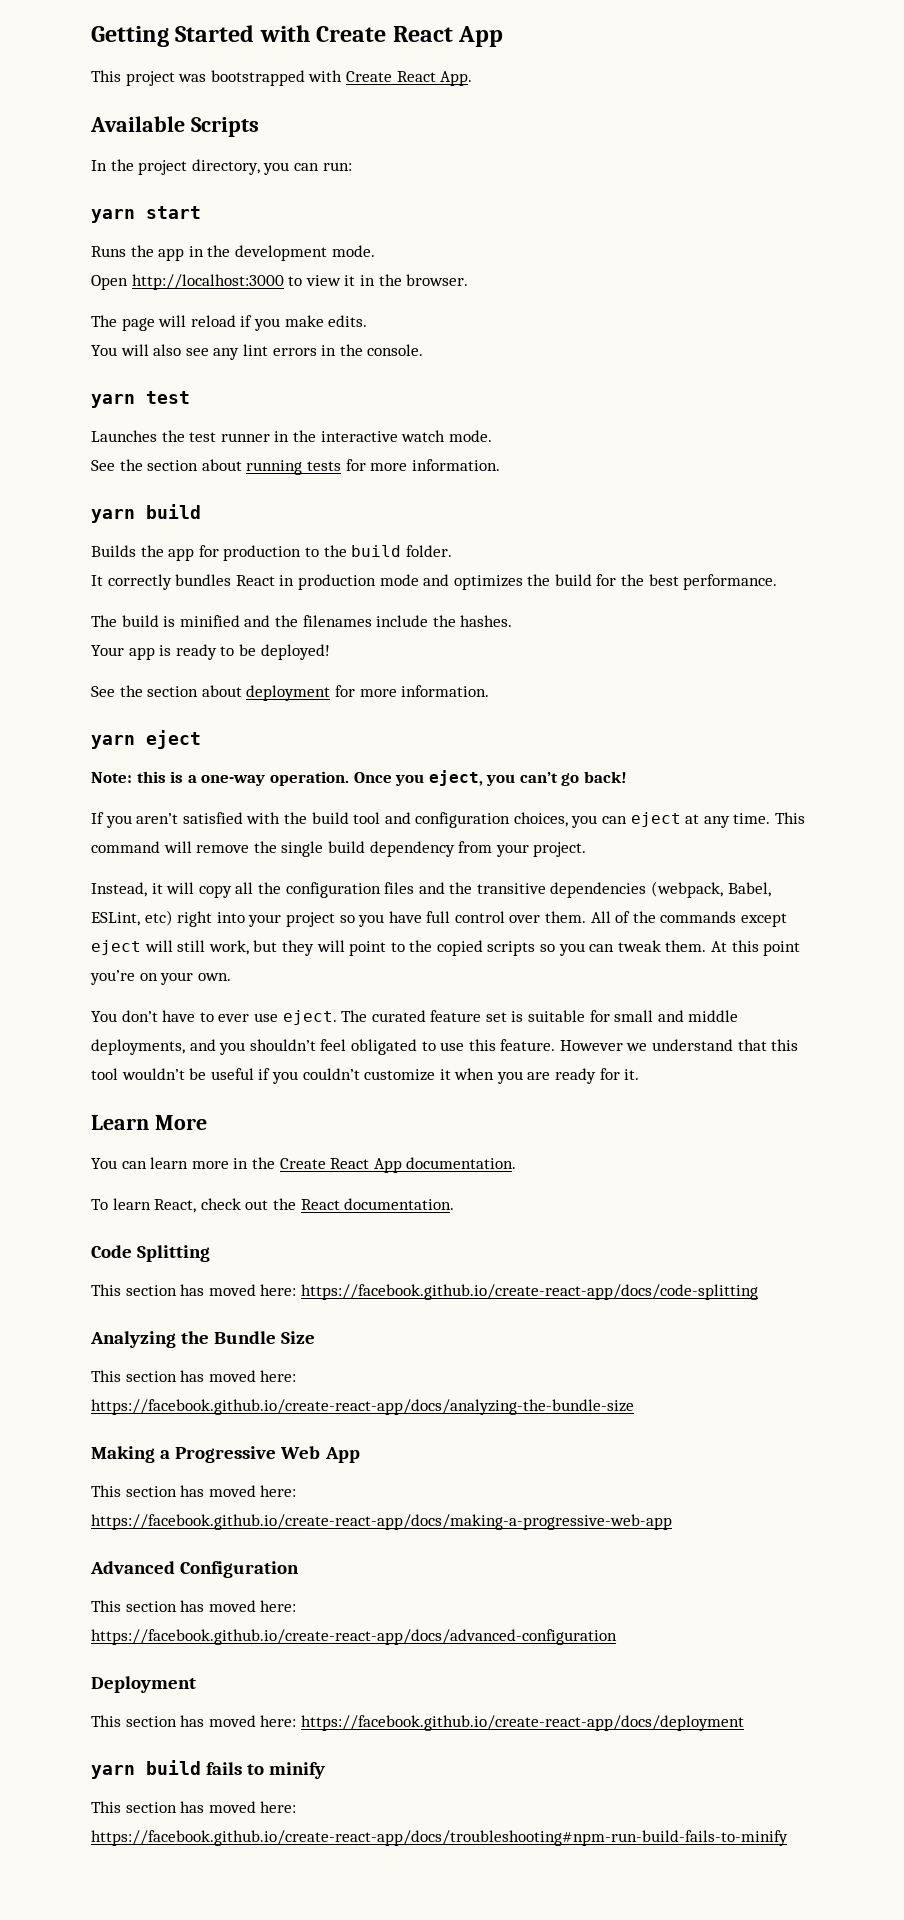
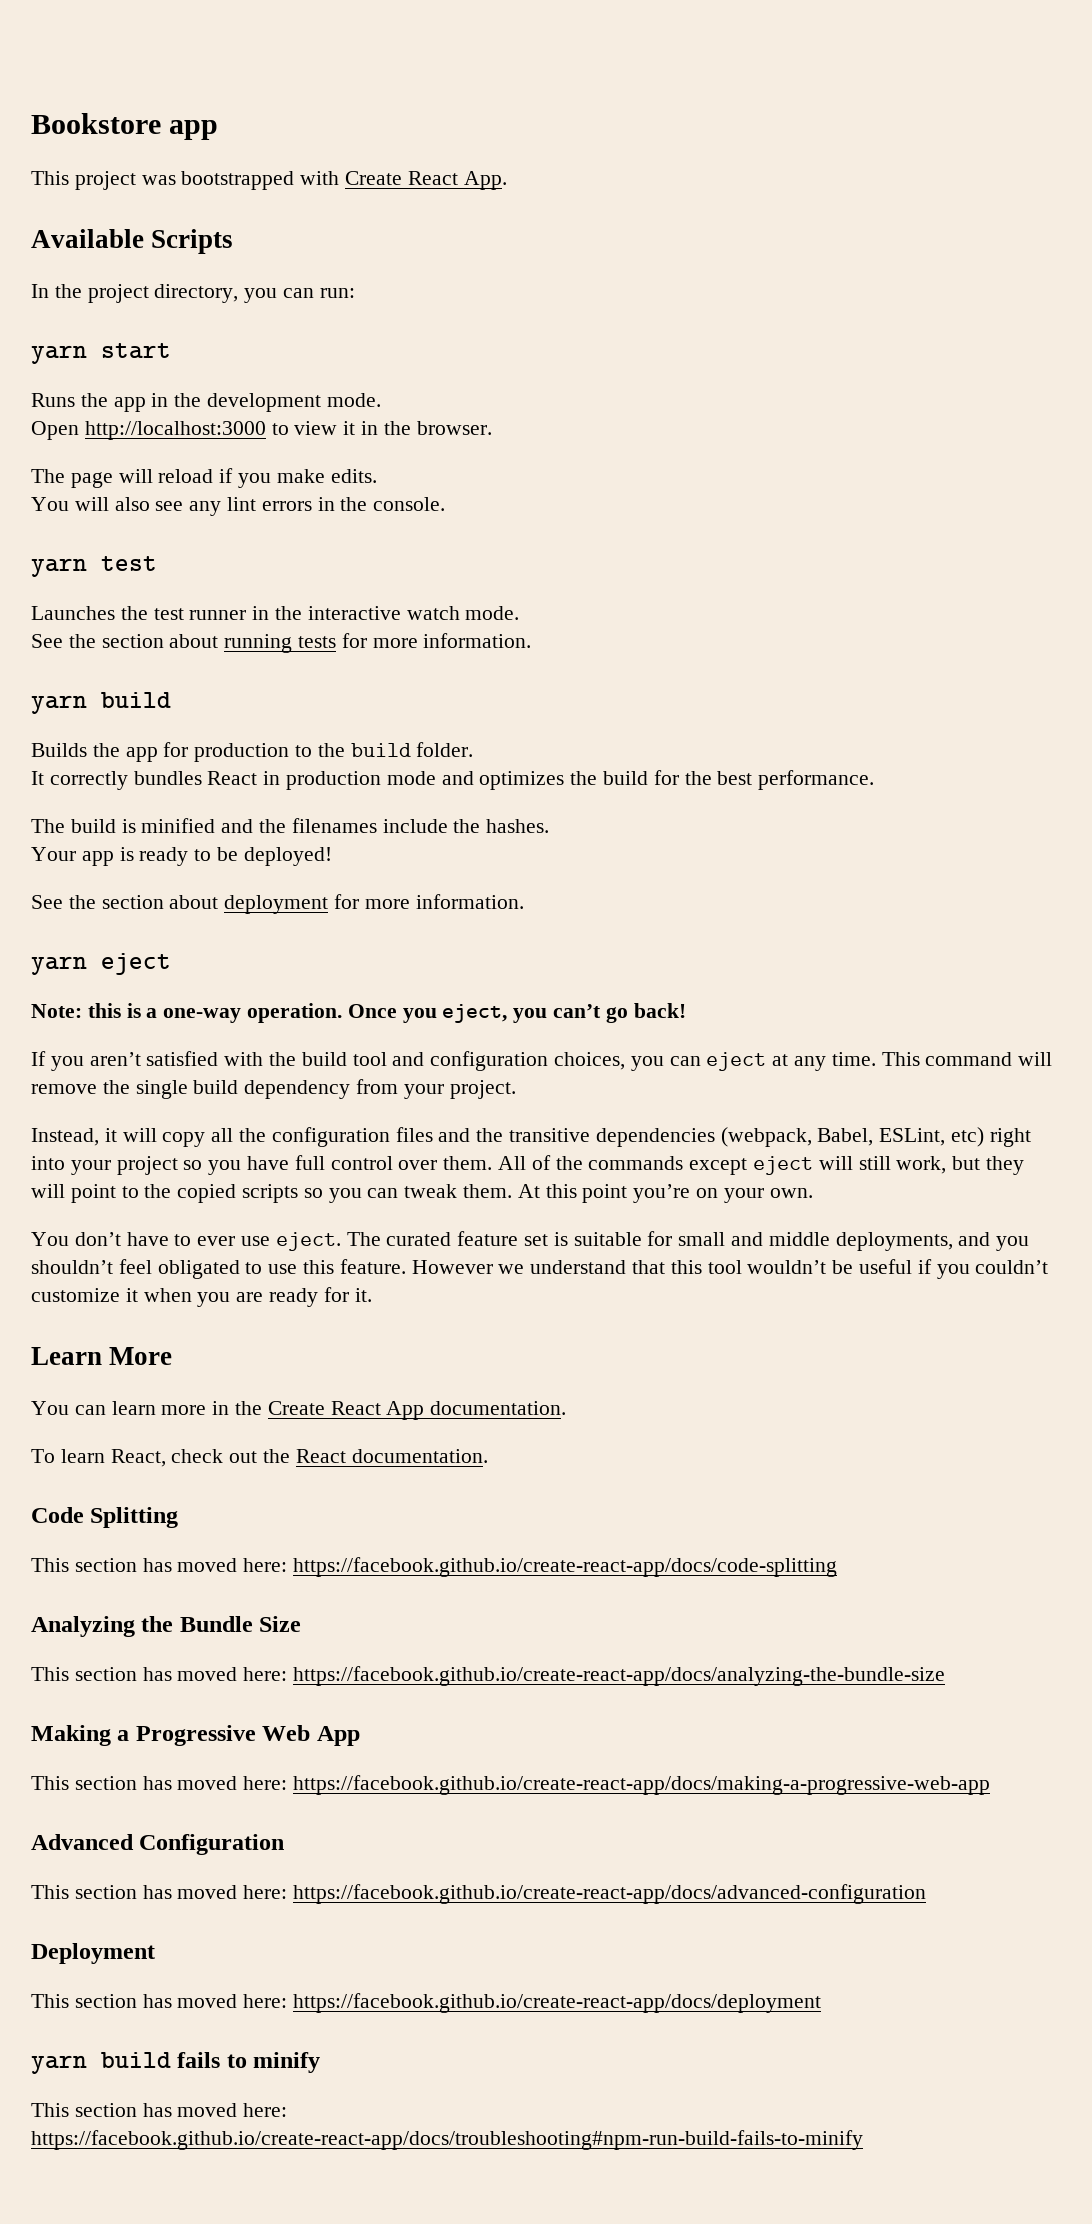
- Getting Started with Create React App
+ Bookstore app

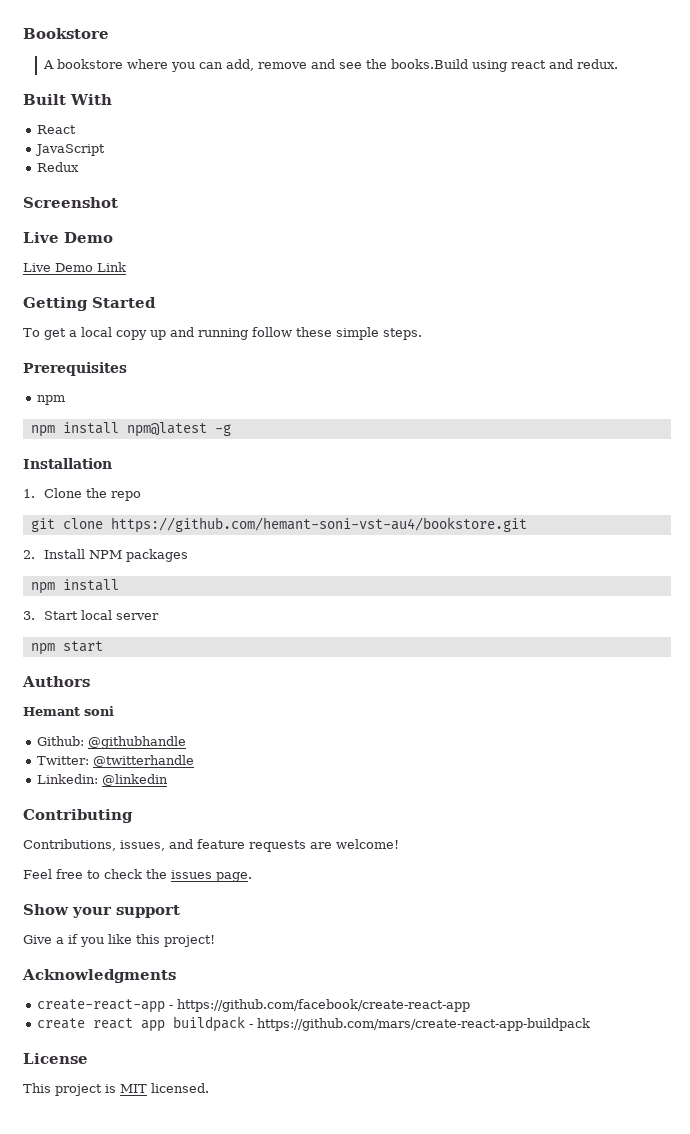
- Bookstore app
- This project was bootstrapped with Create React App.
- Available Scripts
- In the project directory, you can run:
- yarn start
- Runs the app in the development mode.
- Open http://localhost:3000 to view it in the browser.
- The page will reload if you make edits.
- You will also see any lint errors in the console.
- yarn test
- Launches the test runner in the interactive watch mode.
- See the section about running tests for more information.
- yarn build
- Builds the app for production to the build folder.
- It correctly bundles React in production mode and optimizes the build for the best performance.
- The build is minified and the filenames include the hashes.
- Your app is ready to be deployed!
- See the section about deployment for more information.
- yarn eject
- Note: this is a one-way operation. Once you eject, you can’t go back!
- If you aren’t satisfied with the build tool and configuration choices, you can eject at any time. This command will remove the single build dependency from your project.
- Instead, it will copy all the configuration files and the transitive dependencies (webpack, Babel, ESLint, etc) right into your project so you have full control over them. All of the commands except eject will still work, but they will point to the copied scripts so you can tweak them. At this point you’re on your own.
- You don’t have to ever use eject. The curated feature set is suitable for small and middle deployments, and you shouldn’t feel obligated to use this feature. However we understand that this tool wouldn’t be useful if you couldn’t customize it when you are ready for it.
- Learn More
- You can learn more in the Create React App documentation.
- To learn React, check out the React documentation.
- Code Splitting
- This section has moved here: https://facebook.github.io/create-react-app/docs/code-splitting
- Analyzing the Bundle Size
- This section has moved here: https://facebook.github.io/create-react-app/docs/analyzing-the-bundle-size
- Making a Progressive Web App
- This section has moved here: https://facebook.github.io/create-react-app/docs/making-a-progressive-web-app
- Advanced Configuration
- This section has moved here: https://facebook.github.io/create-react-app/docs/advanced-configuration
- Deployment
- This section has moved here: https://facebook.github.io/create-react-app/docs/deployment
- yarn build fails to minify
- This section has moved here: https://facebook.github.io/create-react-app/docs/troubleshooting#npm-run-build-fails-to-minify
+ Bookstore
+ A bookstore where you can add, remove and see the books.Build using react and redux.
+ Built With
+ React
+ JavaScript
+ Redux
+ Screenshot
+ Live Demo
+ Live Demo Link
+ Getting Started
+ To get a local copy up and running follow these simple steps.
+ Prerequisites
+ npm
+ npm install npm@latest -g
+ Installation
+ 1. Clone the repo
+ git clone https://github.com/hemant-soni-vst-au4/bookstore.git
+ 2. Install NPM packages
+ npm install
+ 3. Start local server
+ npm start
+ Authors
+ Hemant soni
+ Github: @githubhandle
+ Twitter: @twitterhandle
+ Linkedin: @linkedin
+ Contributing
+ Contributions, issues, and feature requests are welcome!
+ Feel free to check the issues page.
+ Show your support
+ Give a if you like this project!
+ Acknowledgments
+ create-react-app - https://github.com/facebook/create-react-app
+ create react app buildpack - https://github.com/mars/create-react-app-buildpack
+ License
+ This project is MIT licensed.

